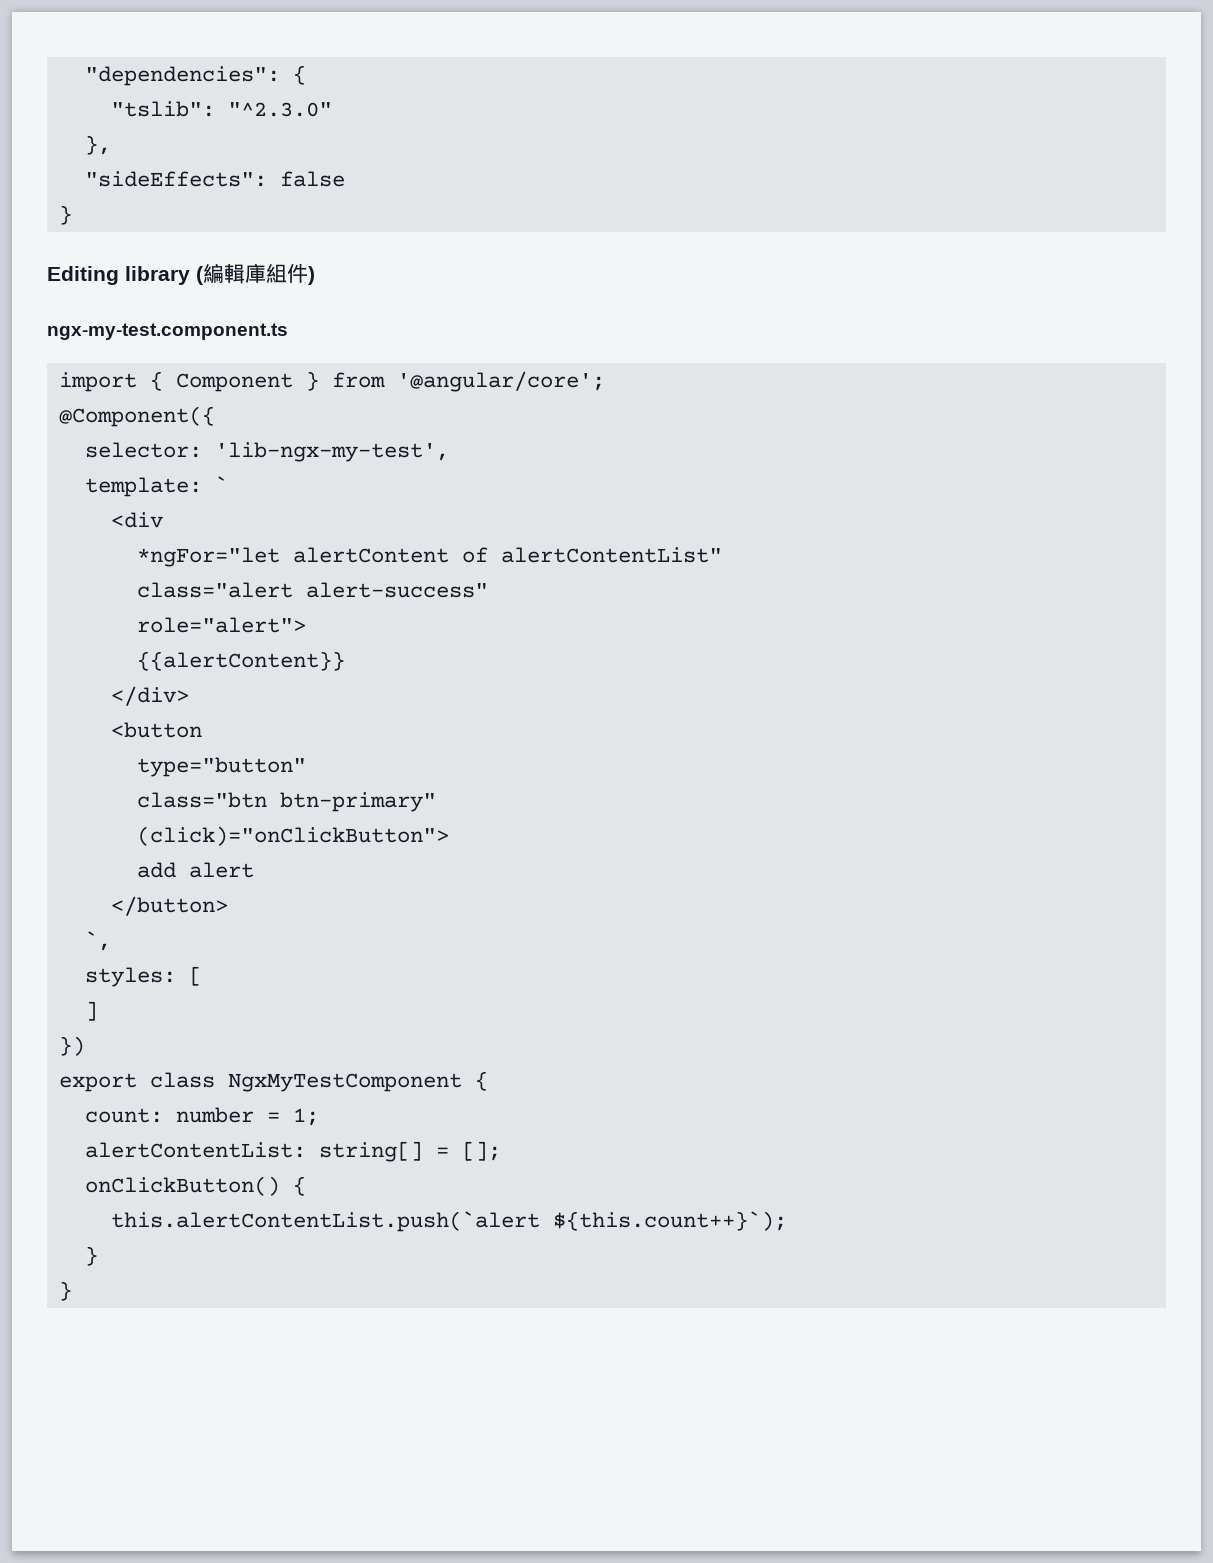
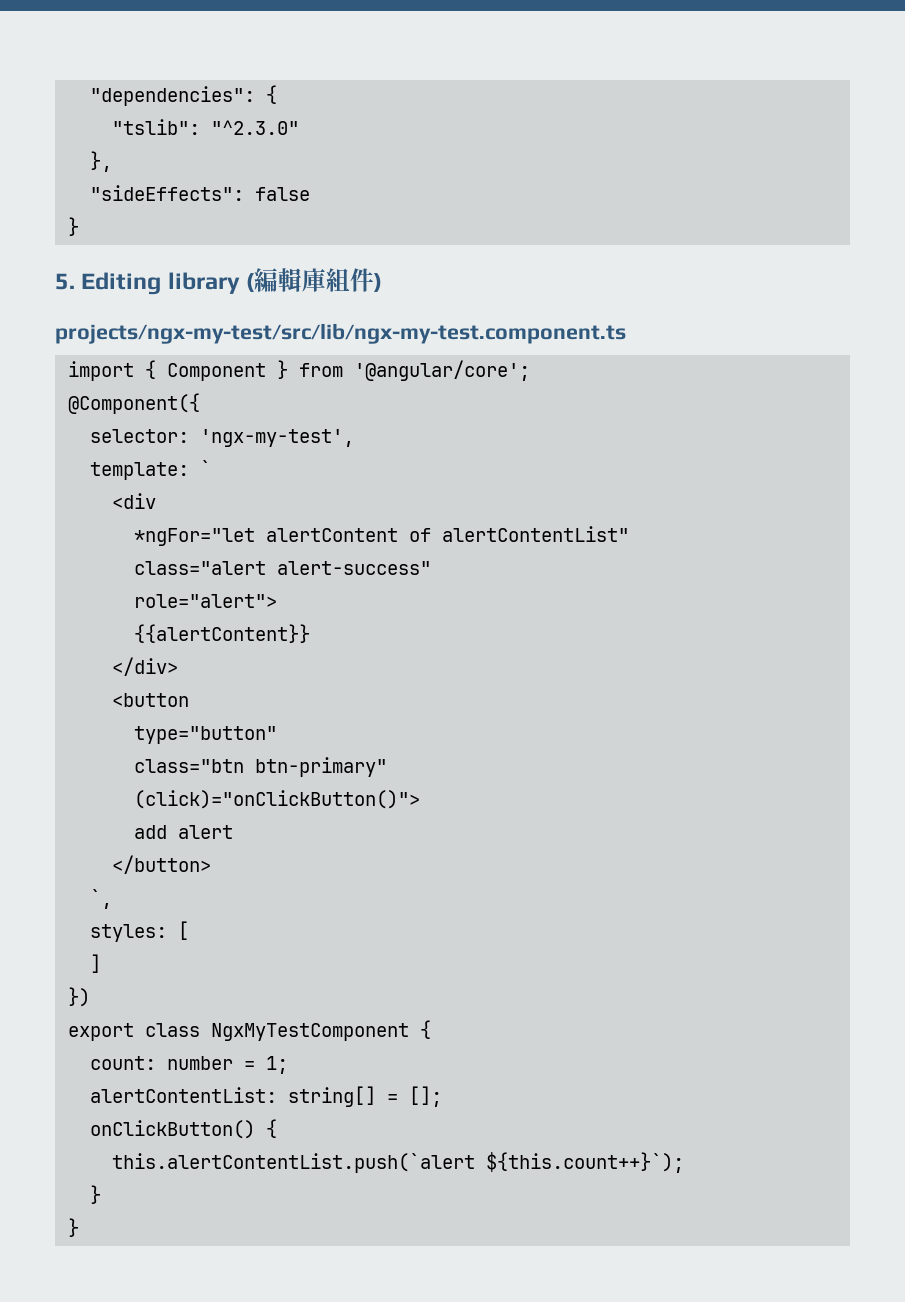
- Editing library (編輯庫組件)
+ 5. Editing library (編輯庫組件)
- ngx-my-test.component.ts
+ projects/ngx-my-test/src/lib/ngx-my-test.component.ts
- selector: 'lib-ngx-my-test',
+ selector: 'ngx-my-test',
- (click)="onClickButton">
+ (click)="onClickButton()">

